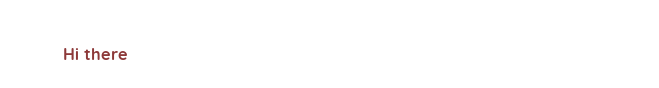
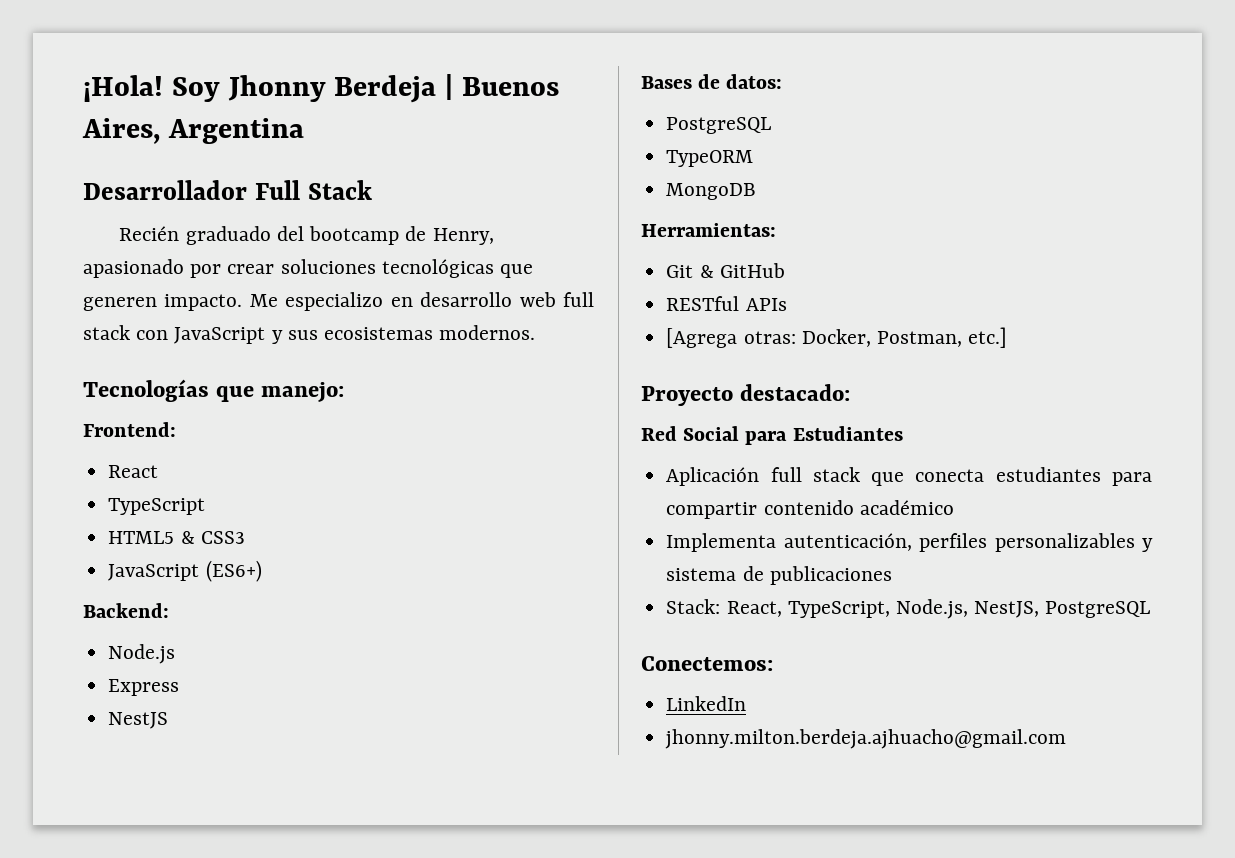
- Hi there
+ ¡Hola! Soy Jhonny Berdeja | Buenos Aires, Argentina
+ Desarrollador Full Stack
+ Recién graduado del bootcamp de Henry, apasionado por crear soluciones tecnológicas que generen impacto. Me especializo en desarrollo web full stack con JavaScript y sus ecosistemas modernos.
+ Tecnologías que manejo:
+ Frontend:
+ React
+ TypeScript
+ HTML5 & CSS3
+ JavaScript (ES6+)
+ Backend:
+ Node.js
+ Express
+ NestJS
+ Bases de datos:
+ PostgreSQL
+ TypeORM
+ MongoDB
+ Herramientas:
+ Git & GitHub
+ RESTful APIs
+ [Agrega otras: Docker, Postman, etc.]
+ Proyecto destacado:
+ Red Social para Estudiantes
+ Aplicación full stack que conecta estudiantes para compartir contenido académico
+ Implementa autenticación, perfiles personalizables y sistema de publicaciones
+ Stack: React, TypeScript, Node.js, NestJS, PostgreSQL
+ Conectemos:
+ LinkedIn
+ jhonny.milton.berdeja.ajhuacho@gmail.com

